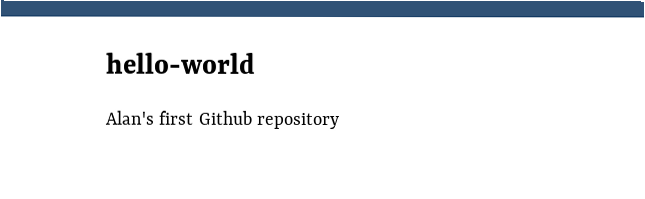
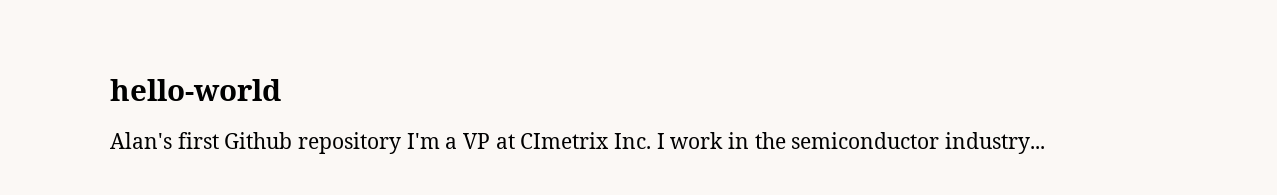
- Alan's first Github repository
+ Alan's first Github repository I'm a VP at CImetrix Inc. I work in the semiconductor industry...

